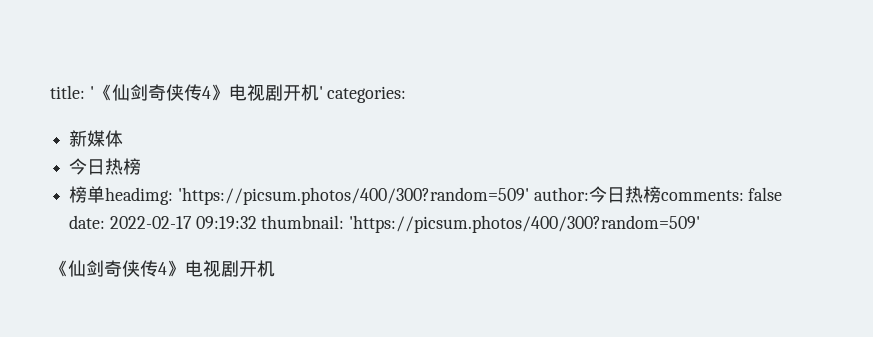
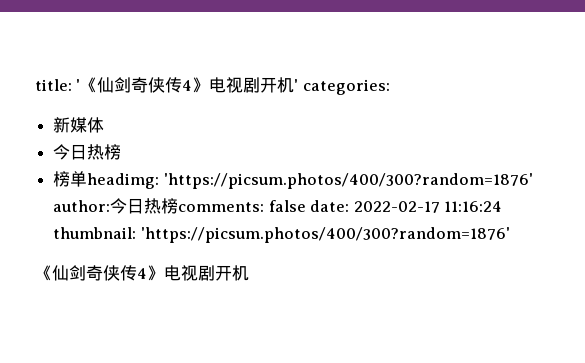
- 榜单headimg: 'https://picsum.photos/400/300?random=509' author:今日热榜comments: false date: 2022-02-17 09:19:32 thumbnail: 'https://picsum.photos/400/300?random=509'
+ 榜单headimg: 'https://picsum.photos/400/300?random=1876' author:今日热榜comments: false date: 2022-02-17 11:16:24 thumbnail: 'https://picsum.photos/400/300?random=1876'

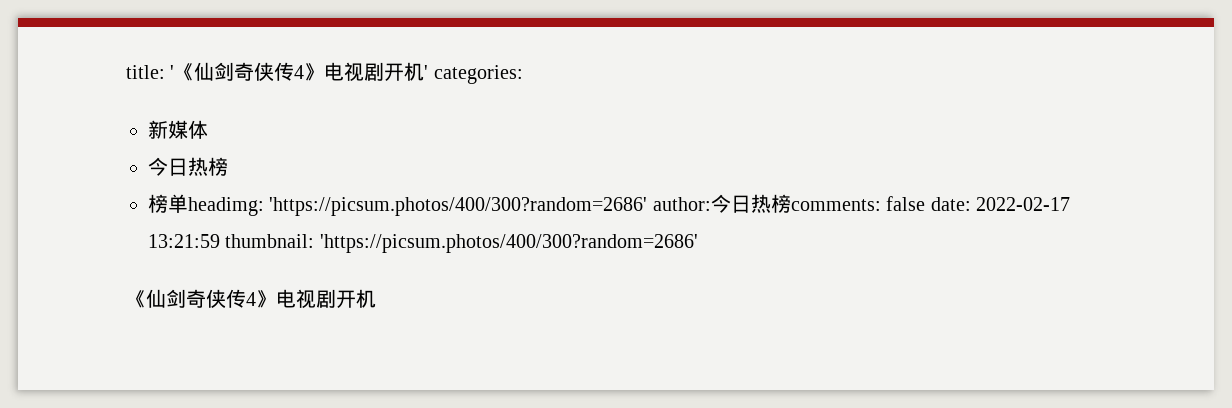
- 榜单headimg: 'https://picsum.photos/400/300?random=1876' author:今日热榜comments: false date: 2022-02-17 11:16:24 thumbnail: 'https://picsum.photos/400/300?random=1876'
+ 榜单headimg: 'https://picsum.photos/400/300?random=2686' author:今日热榜comments: false date: 2022-02-17 13:21:59 thumbnail: 'https://picsum.photos/400/300?random=2686'

